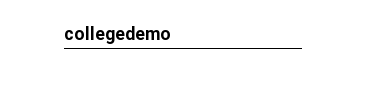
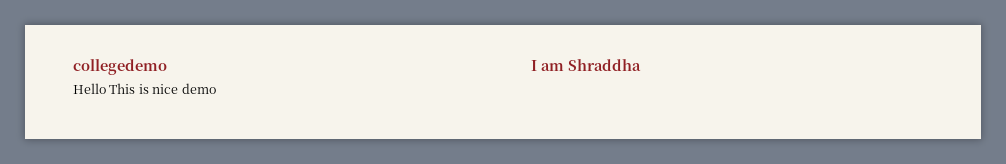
+ Hello This is nice demo
+ I am Shraddha

